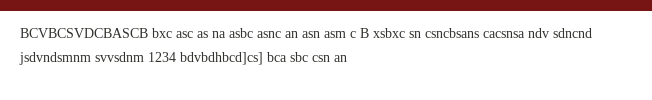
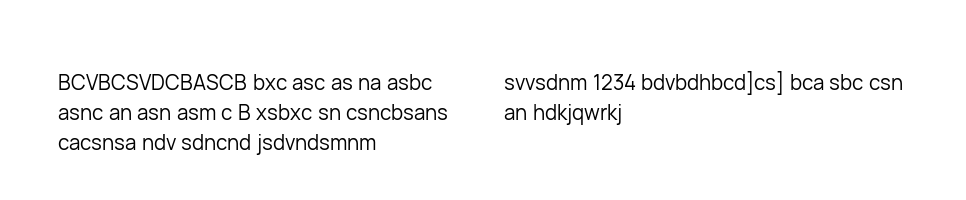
- BCVBCSVDCBASCB bxc asc as na asbc asnc an asn asm c B xsbxc sn csncbsans cacsnsa ndv sdncnd jsdvndsmnm svvsdnm 1234 bdvbdhbcd]cs] bca sbc csn an
+ BCVBCSVDCBASCB bxc asc as na asbc asnc an asn asm c B xsbxc sn csncbsans cacsnsa ndv sdncnd jsdvndsmnm svvsdnm 1234 bdvbdhbcd]cs] bca sbc csn an hdkjqwrkj

